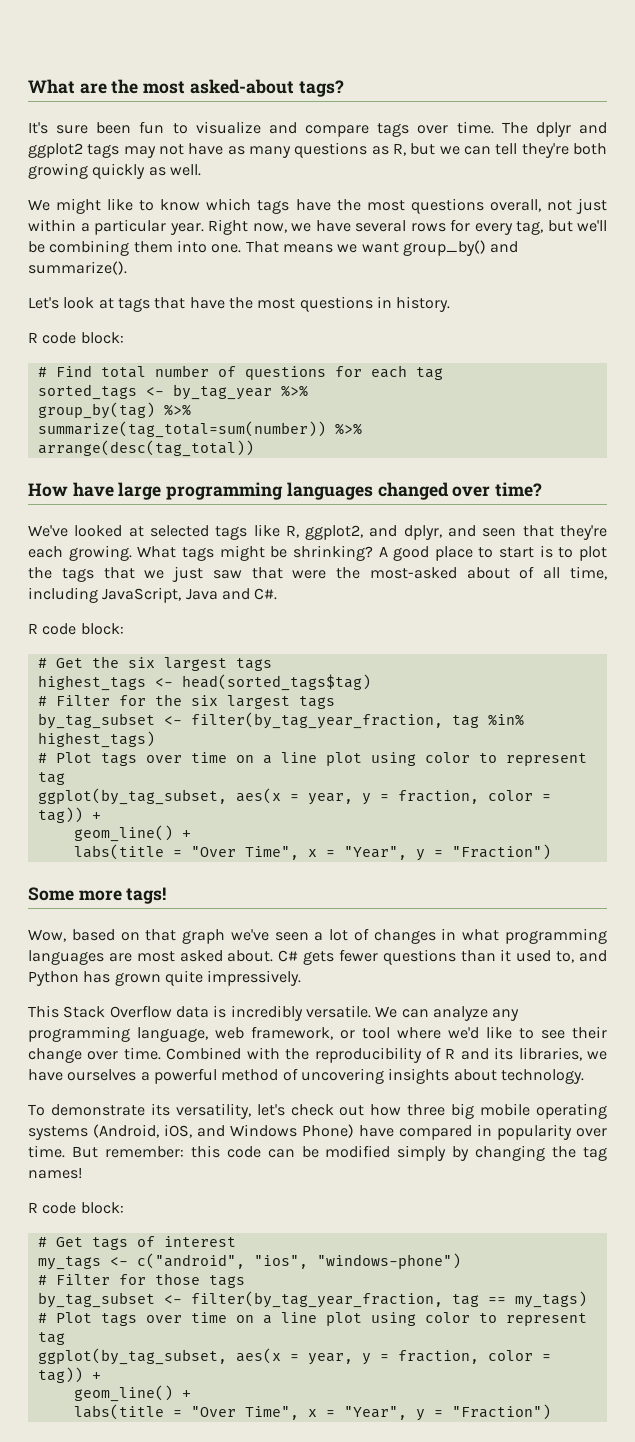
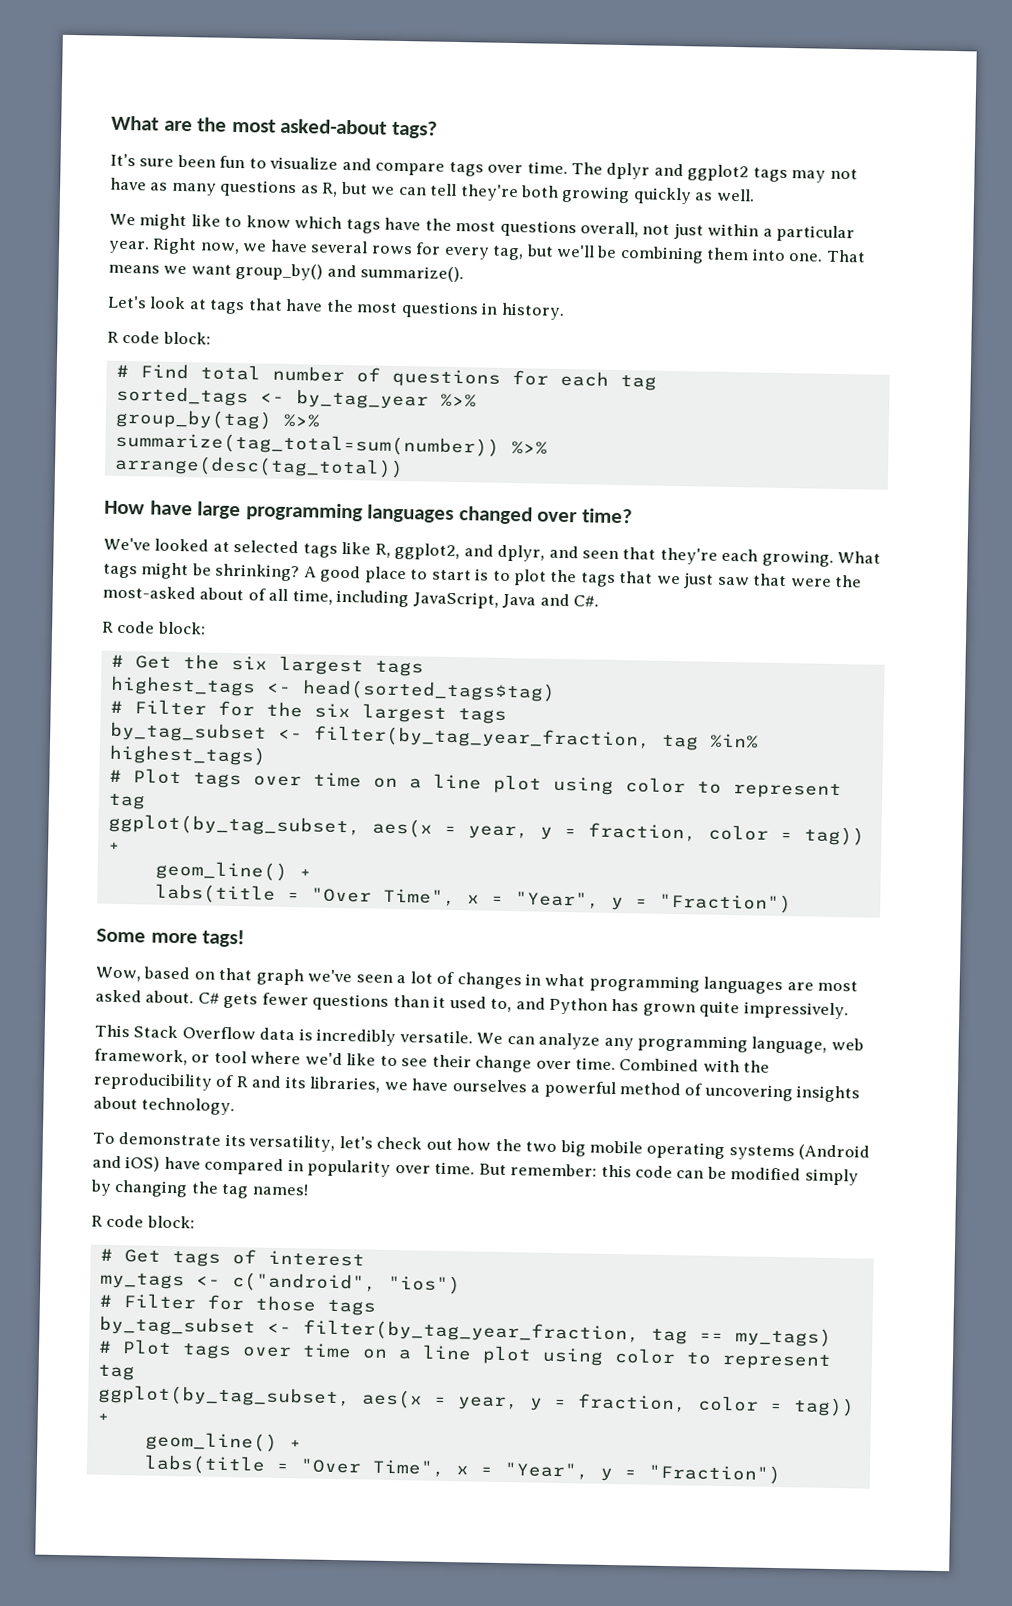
- To demonstrate its versatility, let's check out how three big mobile operating systems (Android, iOS, and Windows Phone) have compared in popularity over time.
+ To demonstrate its versatility, let's check out how the two big mobile operating systems (Android and iOS) have compared in popularity over time.
- my_tags <- c("android", "ios", "windows-phone")
+ my_tags <- c("android", "ios")

